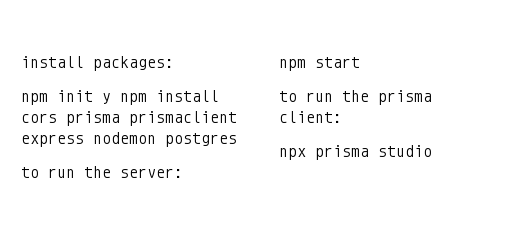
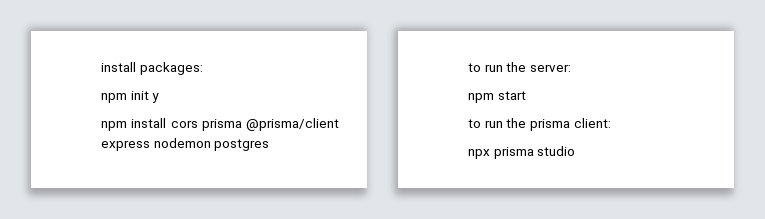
- npm init y npm install cors prisma prismaclient express nodemon postgres
+ npm init y
+ npm install cors prisma @prisma/client express nodemon postgres

